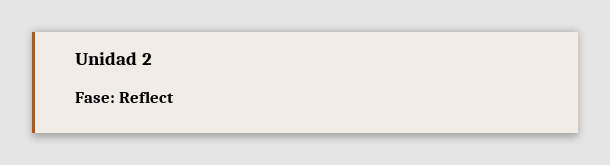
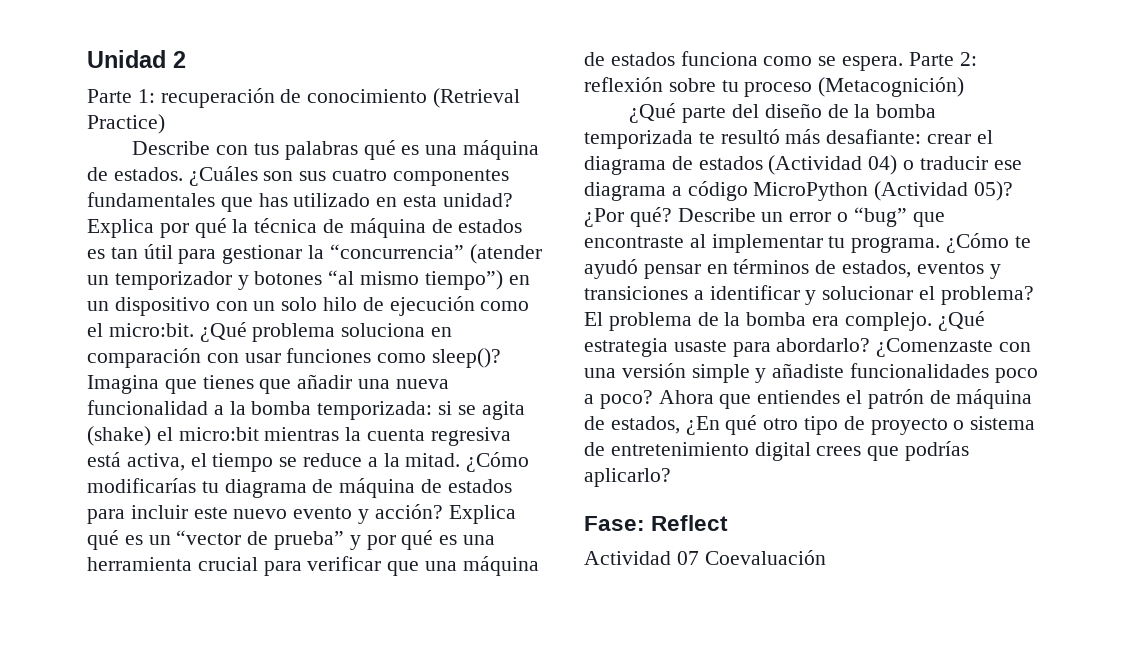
+ Parte 1: recuperación de conocimiento (Retrieval Practice)
+ Describe con tus palabras qué es una máquina de estados. ¿Cuáles son sus cuatro componentes fundamentales que has utilizado en esta unidad? Explica por qué la técnica de máquina de estados es tan útil para gestionar la “concurrencia” (atender un temporizador y botones “al mismo tiempo”) en un dispositivo con un solo hilo de ejecución como el micro:bit. ¿Qué problema soluciona en comparación con usar funciones como sleep()? Imagina que tienes que añadir una nueva funcionalidad a la bomba temporizada: si se agita (shake) el micro:bit mientras la cuenta regresiva está activa, el tiempo se reduce a la mitad. ¿Cómo modificarías tu diagrama de máquina de estados para incluir este nuevo evento y acción? Explica qué es un “vector de prueba” y por qué es una herramienta crucial para verificar que una máquina de estados funciona como se espera. Parte 2: reflexión sobre tu proceso (Metacognición)
+ ¿Qué parte del diseño de la bomba temporizada te resultó más desafiante: crear el diagrama de estados (Actividad 04) o traducir ese diagrama a código MicroPython (Actividad 05)? ¿Por qué? Describe un error o “bug” que encontraste al implementar tu programa. ¿Cómo te ayudó pensar en términos de estados, eventos y transiciones a identificar y solucionar el problema? El problema de la bomba era complejo. ¿Qué estrategia usaste para abordarlo? ¿Comenzaste con una versión simple y añadiste funcionalidades poco a poco? Ahora que entiendes el patrón de máquina de estados, ¿En qué otro tipo de proyecto o sistema de entretenimiento digital crees que podrías aplicarlo?
+ Actividad 07 Coevaluación

